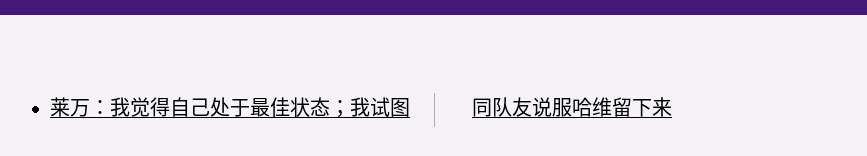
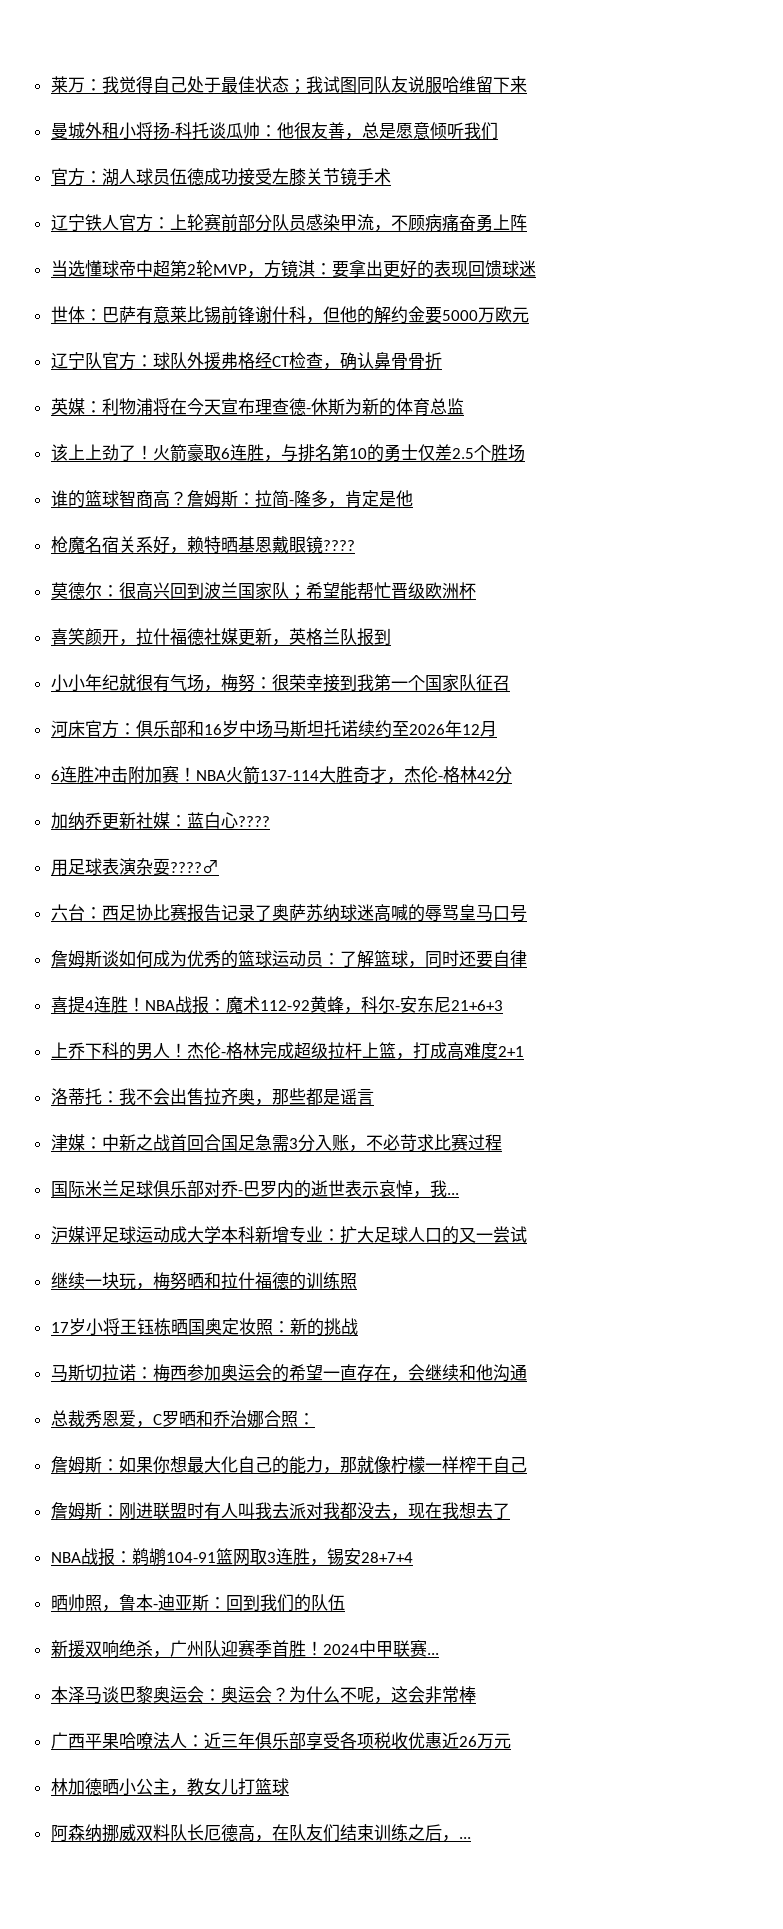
+ 曼城外租小将扬-科托谈瓜帅：他很友善，总是愿意倾听我们
+ 官方：湖人球员伍德成功接受左膝关节镜手术
+ 辽宁铁人官方：上轮赛前部分队员感染甲流，不顾病痛奋勇上阵
+ 当选懂球帝中超第2轮MVP，方镜淇：要拿出更好的表现回馈球迷
+ 世体：巴萨有意莱比锡前锋谢什科，但他的解约金要5000万欧元
+ 辽宁队官方：球队外援弗格经CT检查，确认鼻骨骨折
+ 英媒：利物浦将在今天宣布理查德-休斯为新的体育总监
+ 该上上劲了！火箭豪取6连胜，与排名第10的勇士仅差2.5个胜场
+ 谁的篮球智商高？詹姆斯：拉简-隆多，肯定是他
+ 枪魔名宿关系好，赖特晒基恩戴眼镜????
+ 莫德尔：很高兴回到波兰国家队；希望能帮忙晋级欧洲杯
+ 喜笑颜开，拉什福德社媒更新，英格兰队报到
+ 小小年纪就很有气场，梅努：很荣幸接到我第一个国家队征召
+ 河床官方：俱乐部和16岁中场马斯坦托诺续约至2026年12月
+ 6连胜冲击附加赛！NBA火箭137-114大胜奇才，杰伦-格林42分
+ 加纳乔更新社媒：蓝白心????
+ 用足球表演杂耍????♂
+ 六台：西足协比赛报告记录了奥萨苏纳球迷高喊的辱骂皇马口号
+ 詹姆斯谈如何成为优秀的篮球运动员：了解篮球，同时还要自律
+ 喜提4连胜！NBA战报：魔术112-92黄蜂，科尔-安东尼21+6+3
+ 上乔下科的男人！杰伦-格林完成超级拉杆上篮，打成高难度2+1
+ 洛蒂托：我不会出售拉齐奥，那些都是谣言
+ 津媒：中新之战首回合国足急需3分入账，不必苛求比赛过程
+ 国际米兰足球俱乐部对乔-巴罗内的逝世表示哀悼，我...
+ 沪媒评足球运动成大学本科新增专业：扩大足球人口的又一尝试
+ 继续一块玩，梅努晒和拉什福德的训练照
+ 17岁小将王钰栋晒国奥定妆照：新的挑战
+ 马斯切拉诺：梅西参加奥运会的希望一直存在，会继续和他沟通
+ 总裁秀恩爱，C罗晒和乔治娜合照：
+ 詹姆斯：如果你想最大化自己的能力，那就像柠檬一样榨干自己
+ 詹姆斯：刚进联盟时有人叫我去派对我都没去，现在我想去了
+ NBA战报：鹈鹕104-91篮网取3连胜，锡安28+7+4
+ 晒帅照，鲁本-迪亚斯：回到我们的队伍
+ 新援双响绝杀，广州队迎赛季首胜！2024中甲联赛...
+ 本泽马谈巴黎奥运会：奥运会？为什么不呢，这会非常棒
+ 广西平果哈嘹法人：近三年俱乐部享受各项税收优惠近26万元
+ 林加德晒小公主，教女儿打篮球
+ 阿森纳挪威双料队长厄德高，在队友们结束训练之后，...

